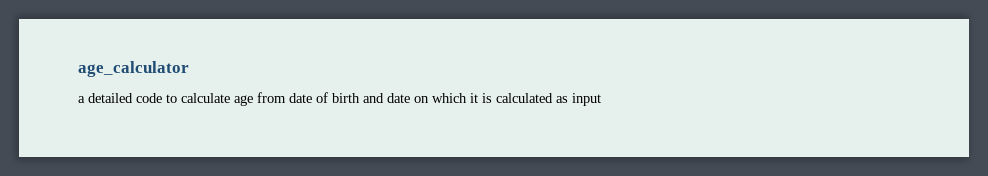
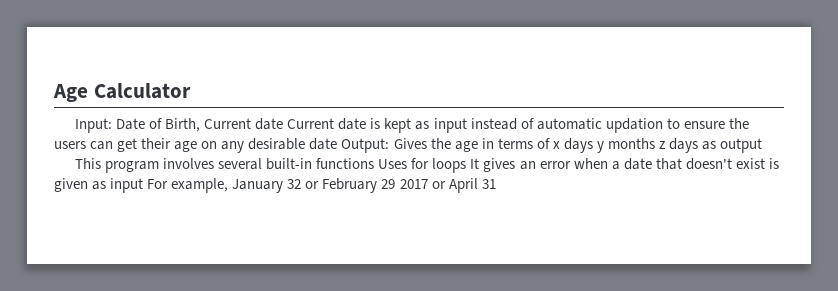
- age_calculator
- a detailed code to calculate age from date of birth and date on which it is calculated as input
+ Age Calculator
+ Input: Date of Birth, Current date Current date is kept as input instead of automatic updation to ensure the users can get their age on any desirable date Output: Gives the age in terms of x days y months z days as output
+ This program involves several built-in functions Uses for loops It gives an error when a date that doesn't exist is given as input For example, January 32 or February 29 2017 or April 31

